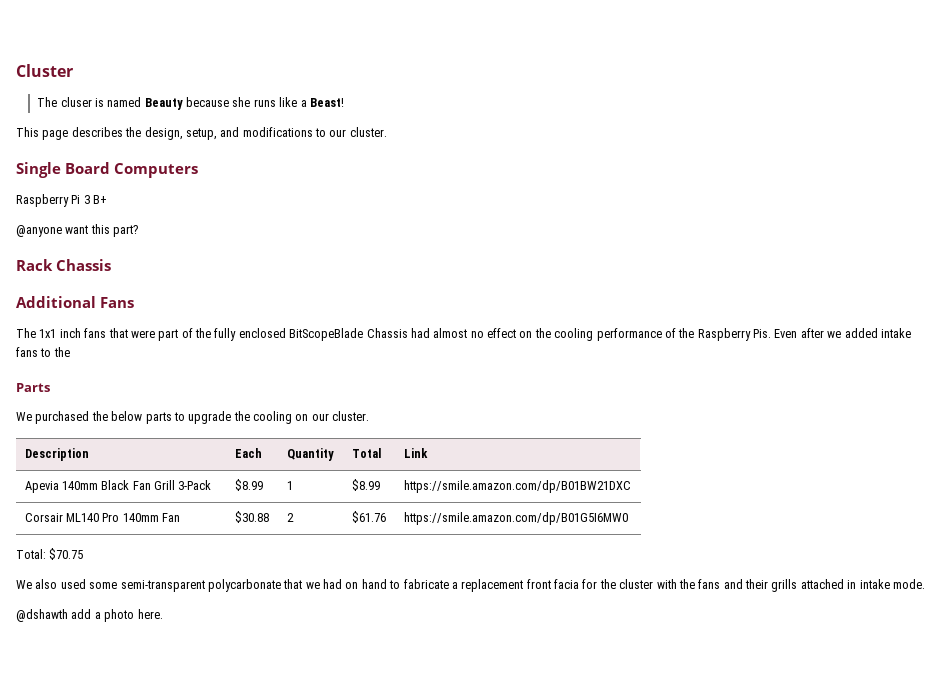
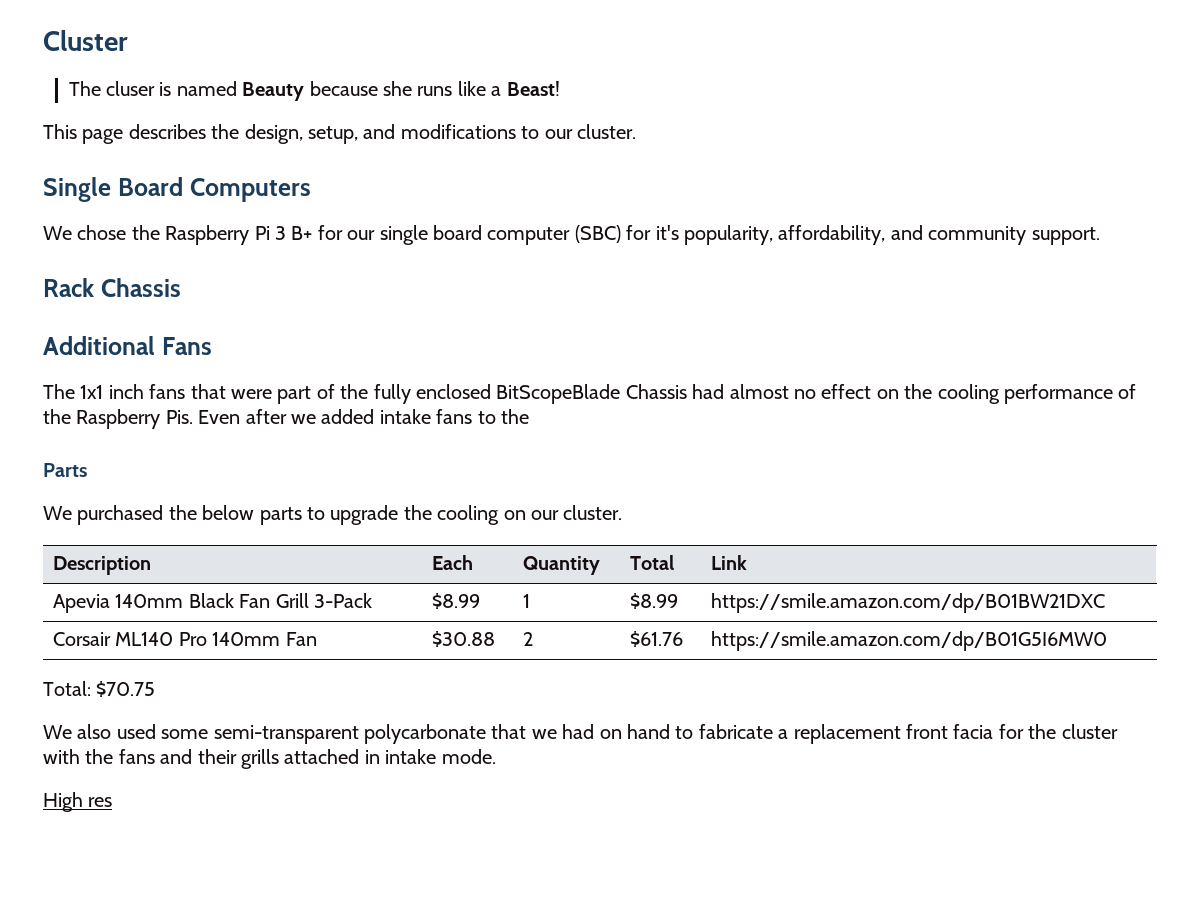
- Raspberry Pi 3 B+
- @anyone want this part?
+ We chose the Raspberry Pi 3 B+ for our single board computer (SBC) for it's popularity, affordability, and community support.
- @dshawth add a photo here.
+ High res

